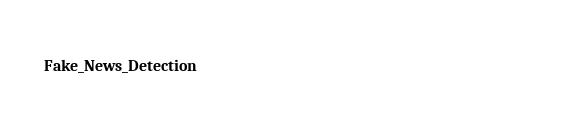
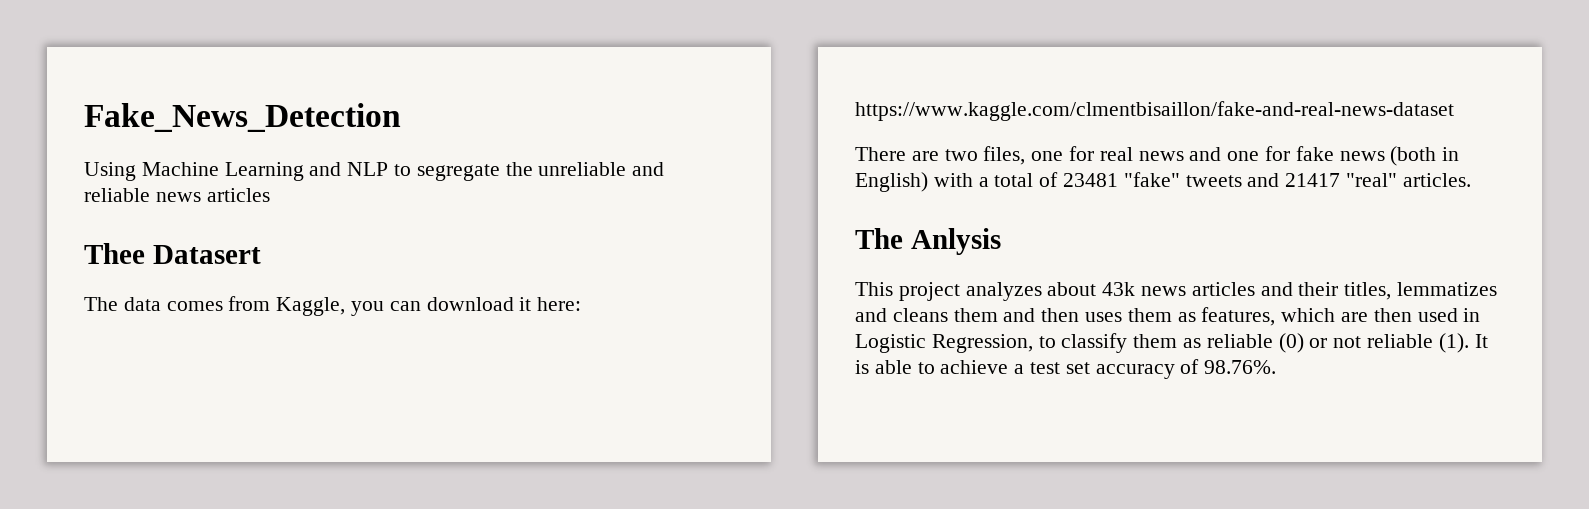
+ Using Machine Learning and NLP to segregate the unreliable and reliable news articles
+ Thee Datasert
+ The data comes from Kaggle, you can download it here: https://www.kaggle.com/clmentbisaillon/fake-and-real-news-dataset
+ There are two files, one for real news and one for fake news (both in English) with a total of 23481 "fake" tweets and 21417 "real" articles.
+ The Anlysis
+ This project analyzes about 43k news articles and their titles, lemmatizes and cleans them and then uses them as features, which are then used in Logistic Regression, to classify them as reliable (0) or not reliable (1). It is able to achieve a test set accuracy of 98.76%.

